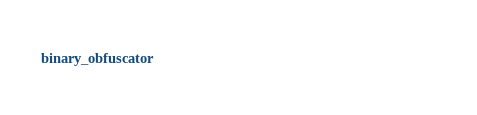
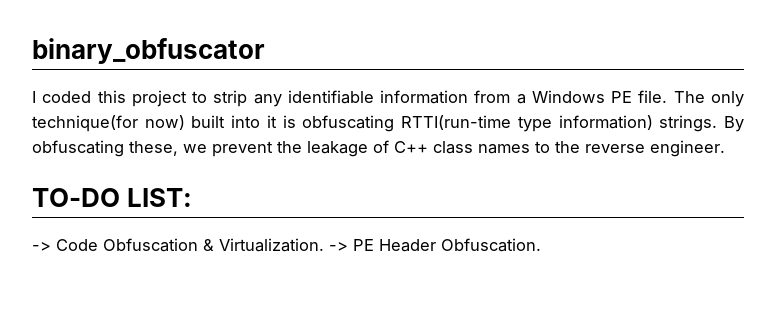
+ I coded this project to strip any identifiable information from a Windows PE file. The only technique(for now) built into it is obfuscating RTTI(run-time type information) strings. By obfuscating these, we prevent the leakage of C++ class names to the reverse engineer.
+ TO-DO LIST:
+ -> Code Obfuscation & Virtualization. -> PE Header Obfuscation.

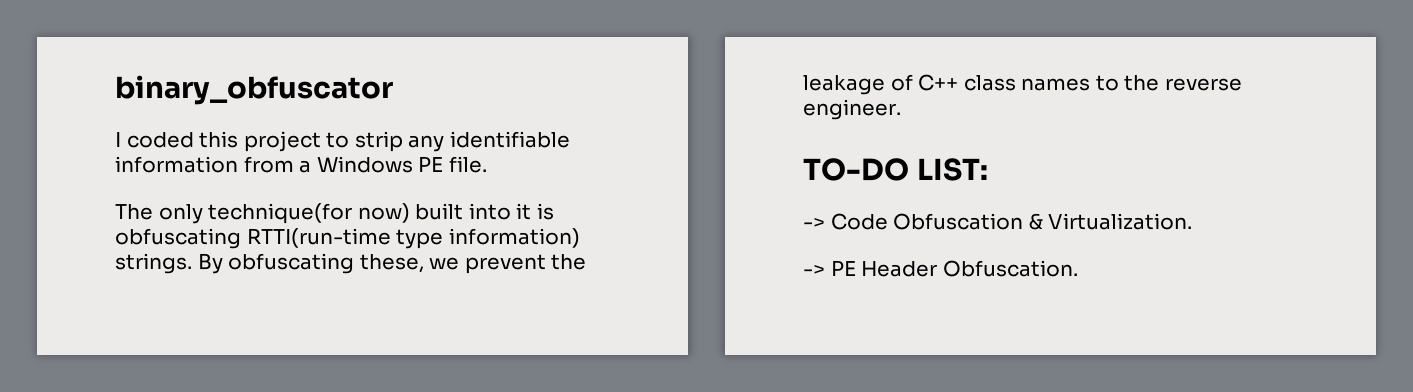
- I coded this project to strip any identifiable information from a Windows PE file. The only technique(for now) built into it is obfuscating RTTI(run-time type information) strings.
+ I coded this project to strip any identifiable information from a Windows PE file.
+ The only technique(for now) built into it is obfuscating RTTI(run-time type information) strings.
- -> Code Obfuscation & Virtualization. -> PE Header Obfuscation.
+ -> Code Obfuscation & Virtualization.
+ -> PE Header Obfuscation.

